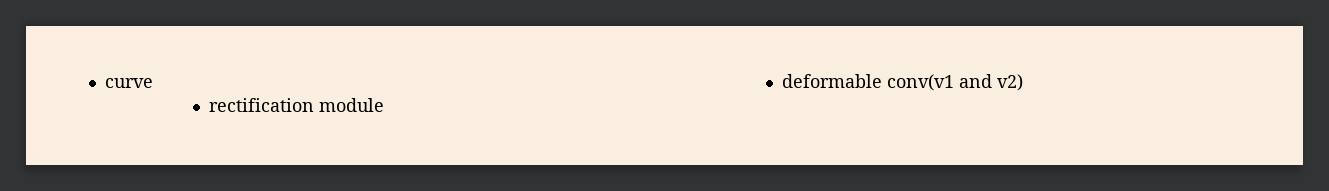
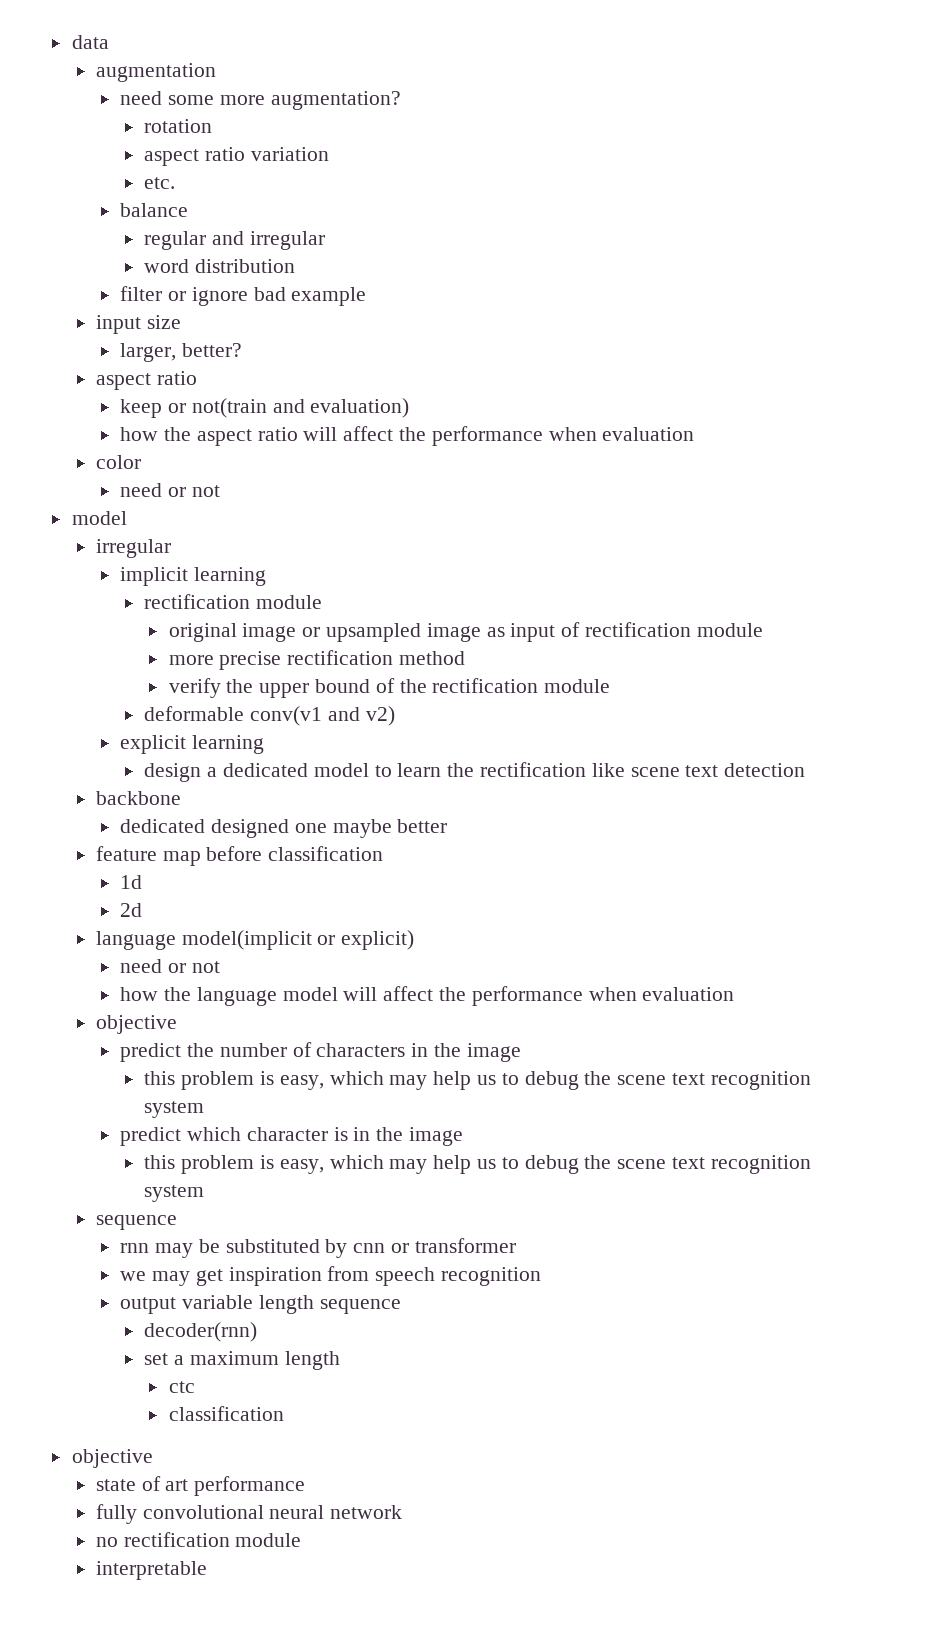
- curve
+ data
+ augmentation
+ need some more augmentation?
+ rotation
+ aspect ratio variation
+ etc.
+ balance
+ regular and irregular
+ word distribution
+ filter or ignore bad example
+ input size
+ larger, better?
+ aspect ratio
+ keep or not(train and evaluation)
+ how the aspect ratio will affect the performance when evaluation
+ color
+ need or not
+ model
+ irregular
+ implicit learning
  rectification module
+ original image or upsampled image as input of rectification module
+ more precise rectification method
+ verify the upper bound of the rectification module
+ explicit learning
+ design a dedicated model to learn the rectification like scene text detection
+ backbone
+ dedicated designed one maybe better
+ feature map before classification
+ 1d
+ 2d
+ language model(implicit or explicit)
+ need or not
+ how the language model will affect the performance when evaluation
+ objective
+ predict the number of characters in the image
+ this problem is easy, which may help us to debug the scene text recognition system
+ predict which character is in the image
+ this problem is easy, which may help us to debug the scene text recognition system
+ sequence
+ rnn may be substituted by cnn or transformer
+ we may get inspiration from speech recognition
+ output variable length sequence
+ decoder(rnn)
+ set a maximum length
+ ctc
+ classification
+ objective
+ state of art performance
+ fully convolutional neural network
+ no rectification module
+ interpretable

